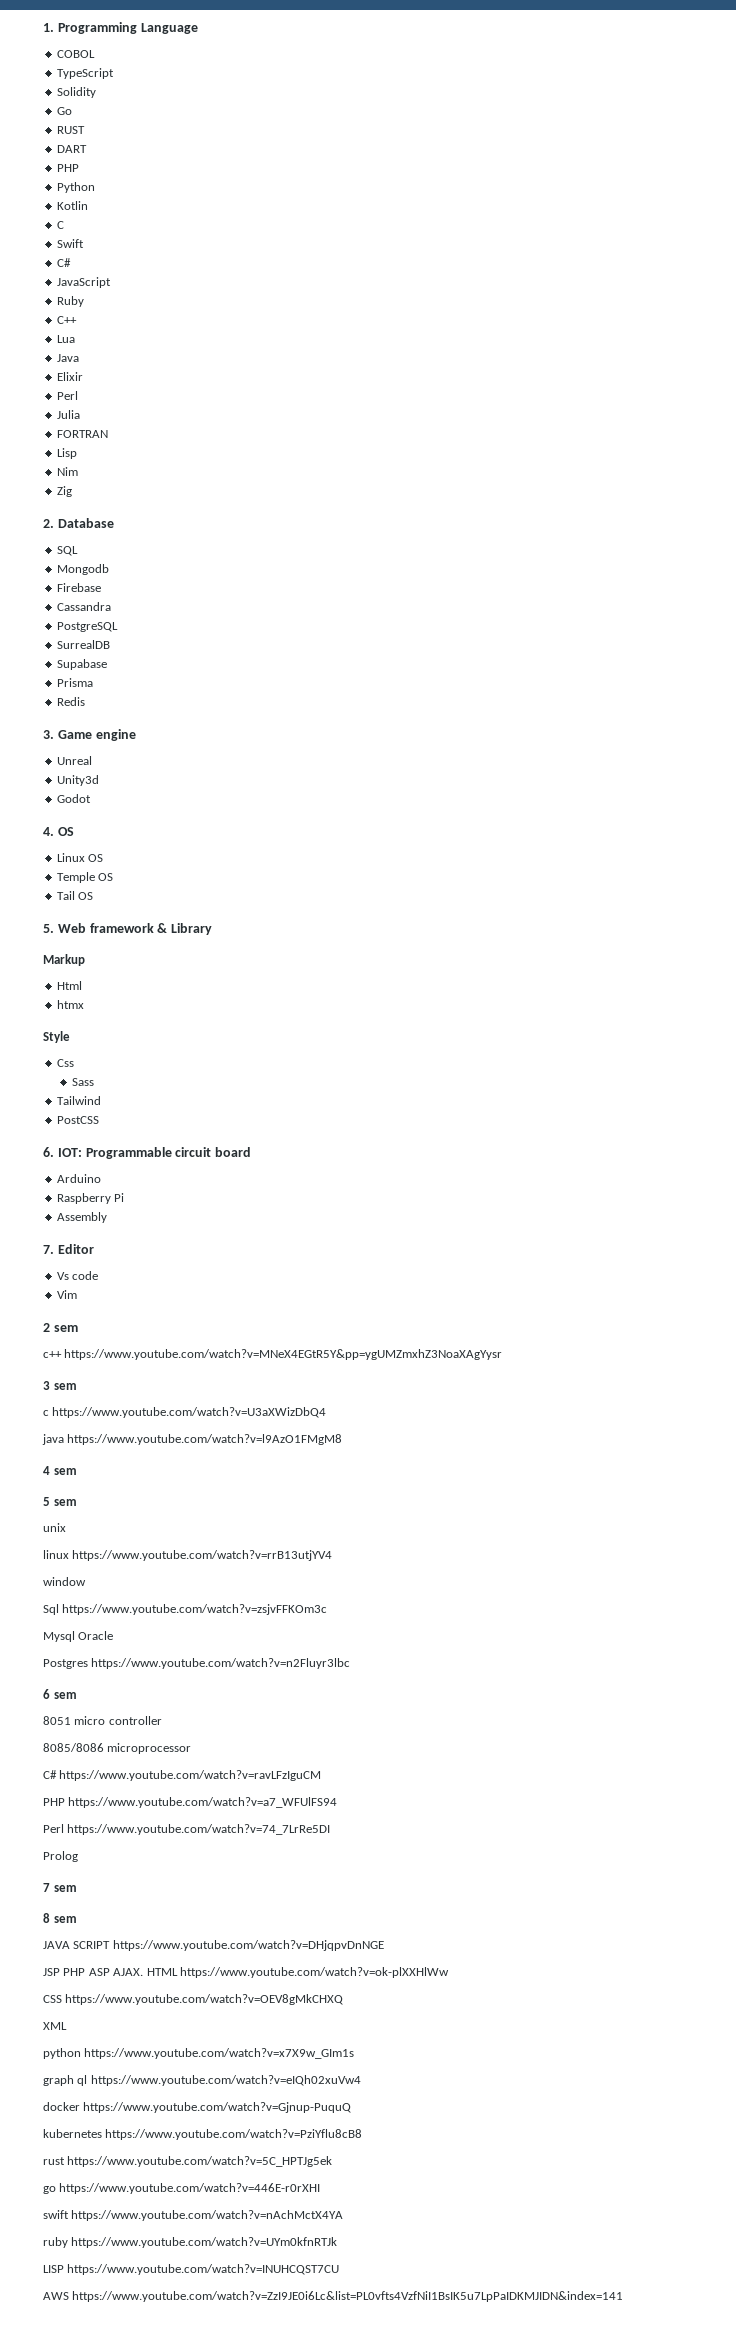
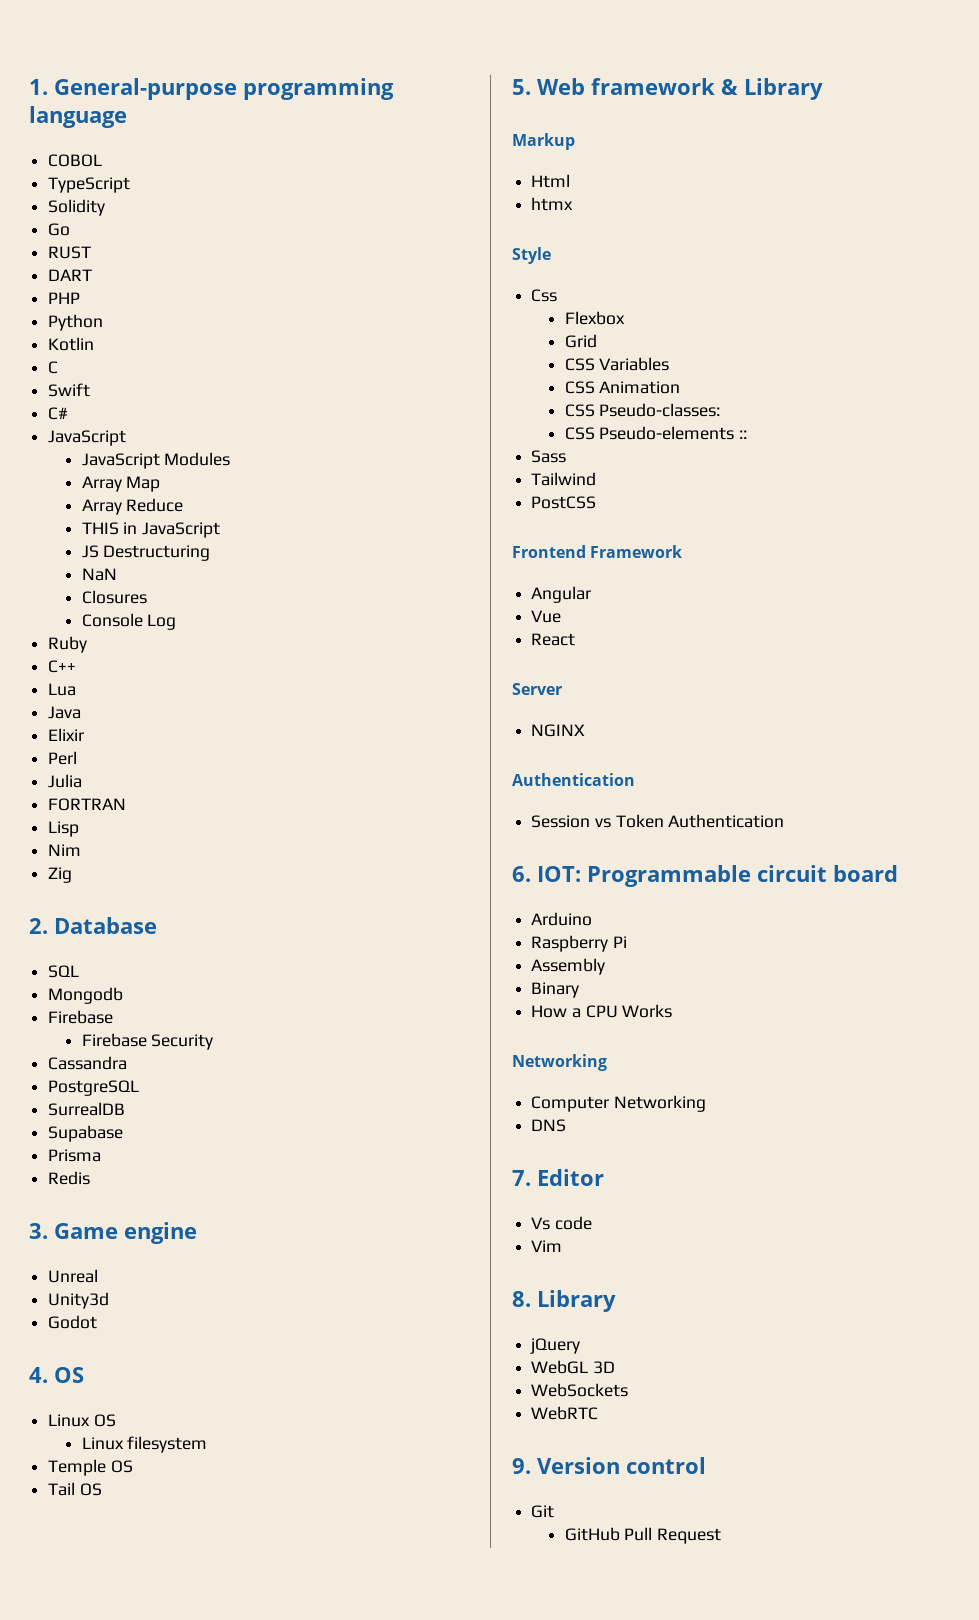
- 1. Programming Language
+ 1. General-purpose programming language
+ JavaScript Modules
+ Array Map
+ Array Reduce
+ THIS in JavaScript
+ JS Destructuring
+ NaN
+ Closures
+ Console Log
+ Firebase Security
+ Linux filesystem
+ Flexbox
+ Grid
+ CSS Variables
+ CSS Animation
+ CSS Pseudo-classes:
+ CSS Pseudo-elements ::
  Sass
  Tailwind
  PostCSS
+ Frontend Framework
+ Angular
+ Vue
+ React
+ Server
+ NGINX
+ Authentication
+ Session vs Token Authentication
+ Binary
+ How a CPU Works
+ Networking
+ Computer Networking
+ DNS
- 2 sem
- c++ https://www.youtube.com/watch?v=MNeX4EGtR5Y&pp=ygUMZmxhZ3NoaXAgYysr
- 3 sem
- c https://www.youtube.com/watch?v=U3aXWizDbQ4
- java https://www.youtube.com/watch?v=l9AzO1FMgM8
- 4 sem
- 5 sem
- unix
- linux https://www.youtube.com/watch?v=rrB13utjYV4
- window
- Sql https://www.youtube.com/watch?v=zsjvFFKOm3c
- Mysql Oracle
- Postgres https://www.youtube.com/watch?v=n2Fluyr3lbc
- 6 sem
- 8051 micro controller
- 8085/8086 microprocessor
- C# https://www.youtube.com/watch?v=ravLFzIguCM
- PHP https://www.youtube.com/watch?v=a7_WFUlFS94
- Perl https://www.youtube.com/watch?v=74_7LrRe5DI
- Prolog
- 7 sem
- 8 sem
- JAVA SCRIPT https://www.youtube.com/watch?v=DHjqpvDnNGE
- JSP PHP ASP AJAX. HTML https://www.youtube.com/watch?v=ok-plXXHlWw
- CSS https://www.youtube.com/watch?v=OEV8gMkCHXQ
- XML
- python https://www.youtube.com/watch?v=x7X9w_GIm1s
- graph ql https://www.youtube.com/watch?v=eIQh02xuVw4
- docker https://www.youtube.com/watch?v=Gjnup-PuquQ
- kubernetes https://www.youtube.com/watch?v=PziYflu8cB8
- rust https://www.youtube.com/watch?v=5C_HPTJg5ek
- go https://www.youtube.com/watch?v=446E-r0rXHI
- swift https://www.youtube.com/watch?v=nAchMctX4YA
- ruby https://www.youtube.com/watch?v=UYm0kfnRTJk
- LISP https://www.youtube.com/watch?v=INUHCQST7CU
- AWS https://www.youtube.com/watch?v=ZzI9JE0i6Lc&list=PL0vfts4VzfNiI1BsIK5u7LpPaIDKMJIDN&index=141
+ 8. Library
+ jQuery
+ WebGL 3D
+ WebSockets
+ WebRTC
+ 9. Version control
+ Git
+ GitHub Pull Request

